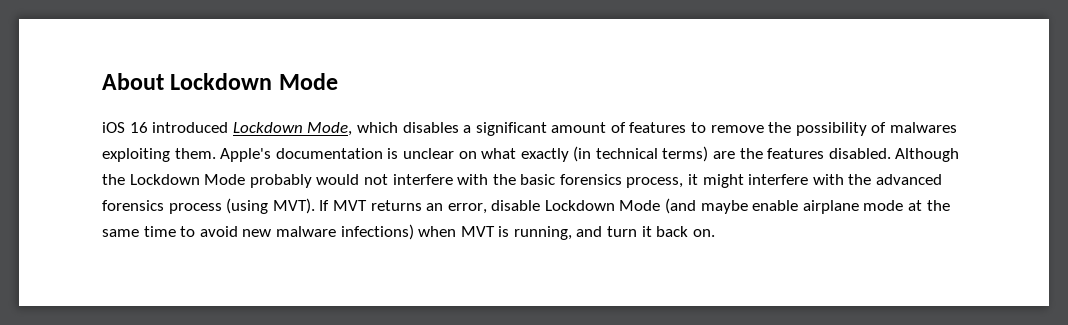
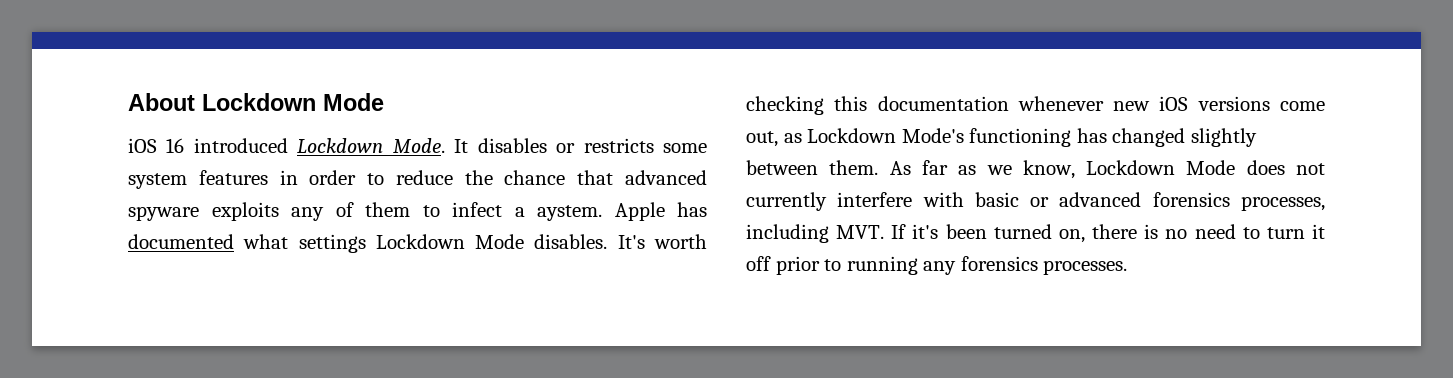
- iOS 16 introduced Lockdown Mode, which disables a significant amount of features to remove the possibility of malwares exploiting them. Apple's documentation is unclear on what exactly (in technical terms) are the features disabled. Although the Lockdown Mode probably would not interfere with the basic forensics process, it might interfere with the advanced forensics process (using MVT). If MVT returns an error, disable Lockdown Mode (and maybe enable airplane mode at the same time to avoid new malware infections) when MVT is running, and turn it back on.
+ iOS 16 introduced Lockdown Mode. It disables or restricts some system features in order to reduce the chance that advanced spyware exploits any of them to infect a aystem. Apple has documented what settings Lockdown Mode disables. It's worth checking this documentation whenever new iOS versions come out, as Lockdown Mode's functioning has changed slightly between them. As far as we know, Lockdown Mode does not currently interfere with basic or advanced forensics processes, including MVT. If it's been turned on, there is no need to turn it off prior to running any forensics processes.

